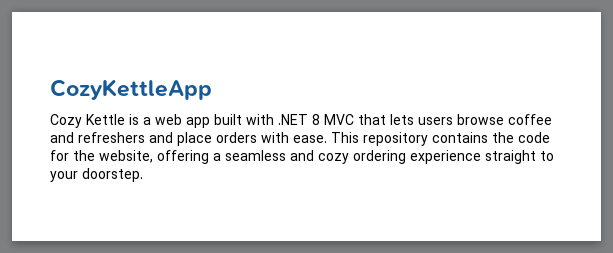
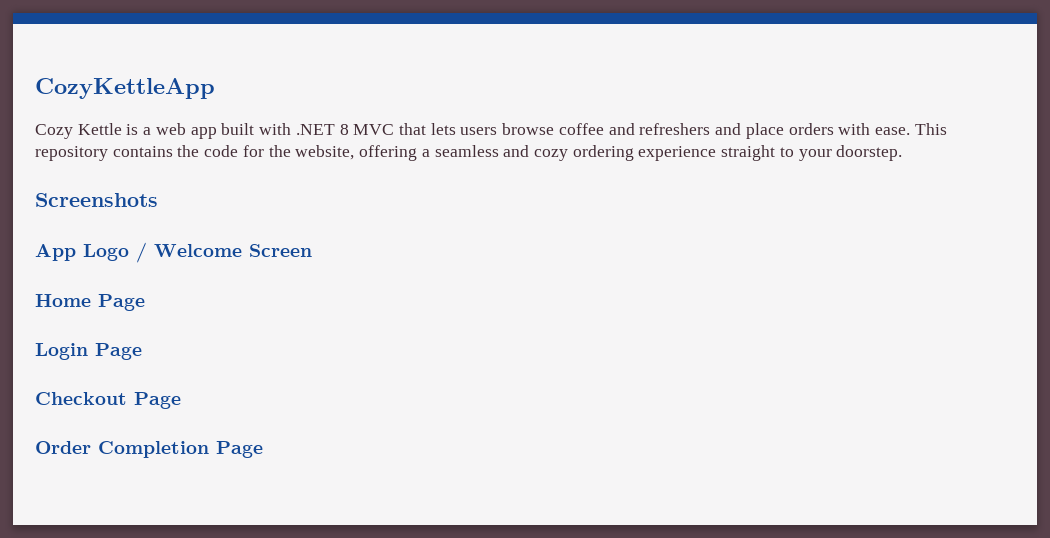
+ Screenshots
+ App Logo / Welcome Screen
+ Home Page
+ Login Page
+ Checkout Page
+ Order Completion Page

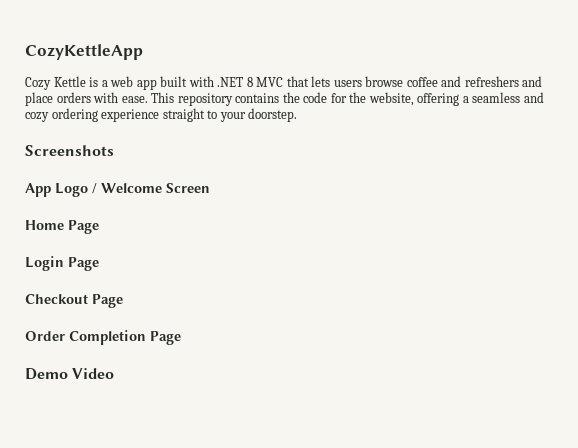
+ Demo Video

